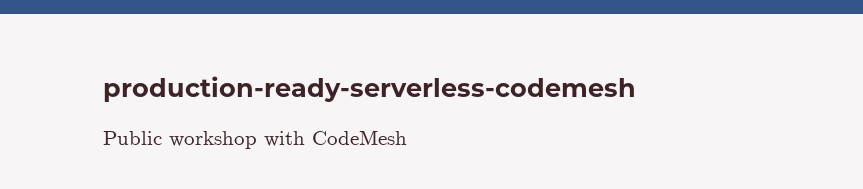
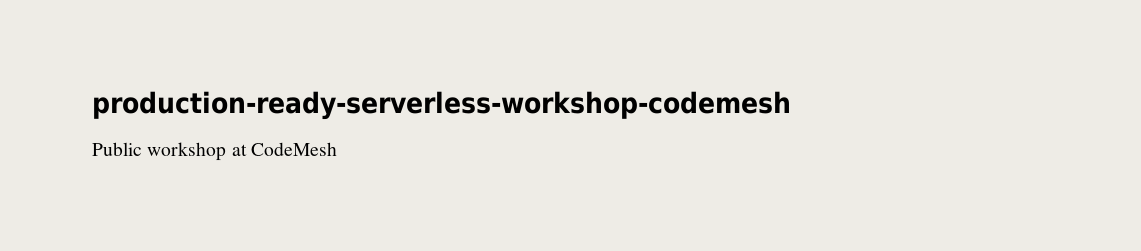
- production-ready-serverless-codemesh
+ production-ready-serverless-workshop-codemesh
- Public workshop with CodeMesh
+ Public workshop at CodeMesh

